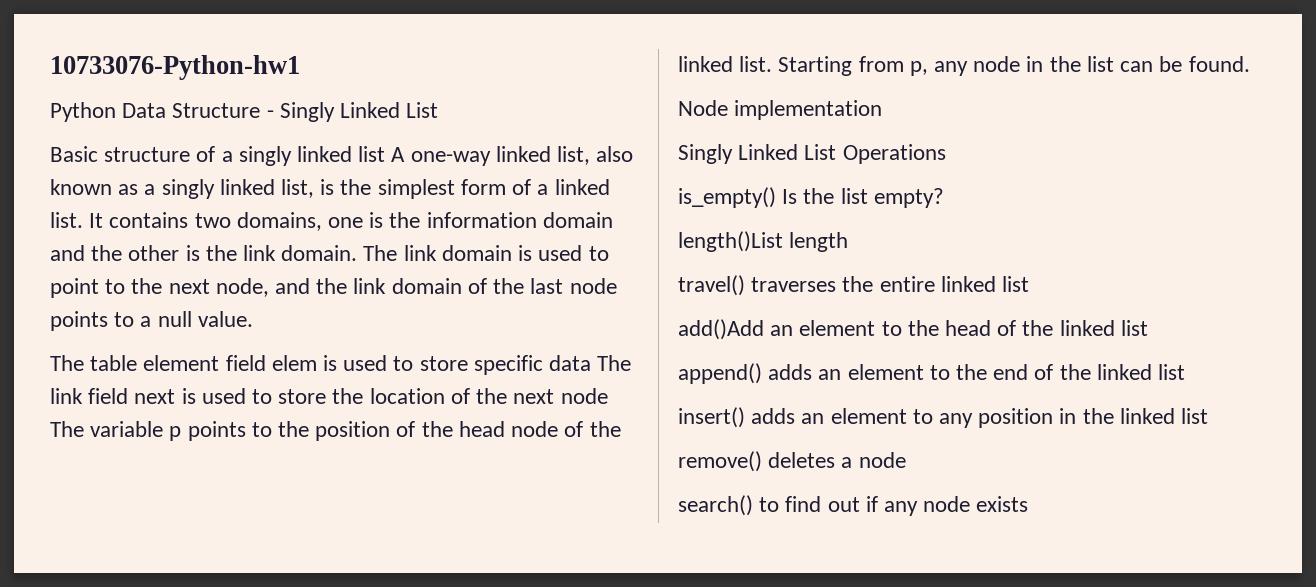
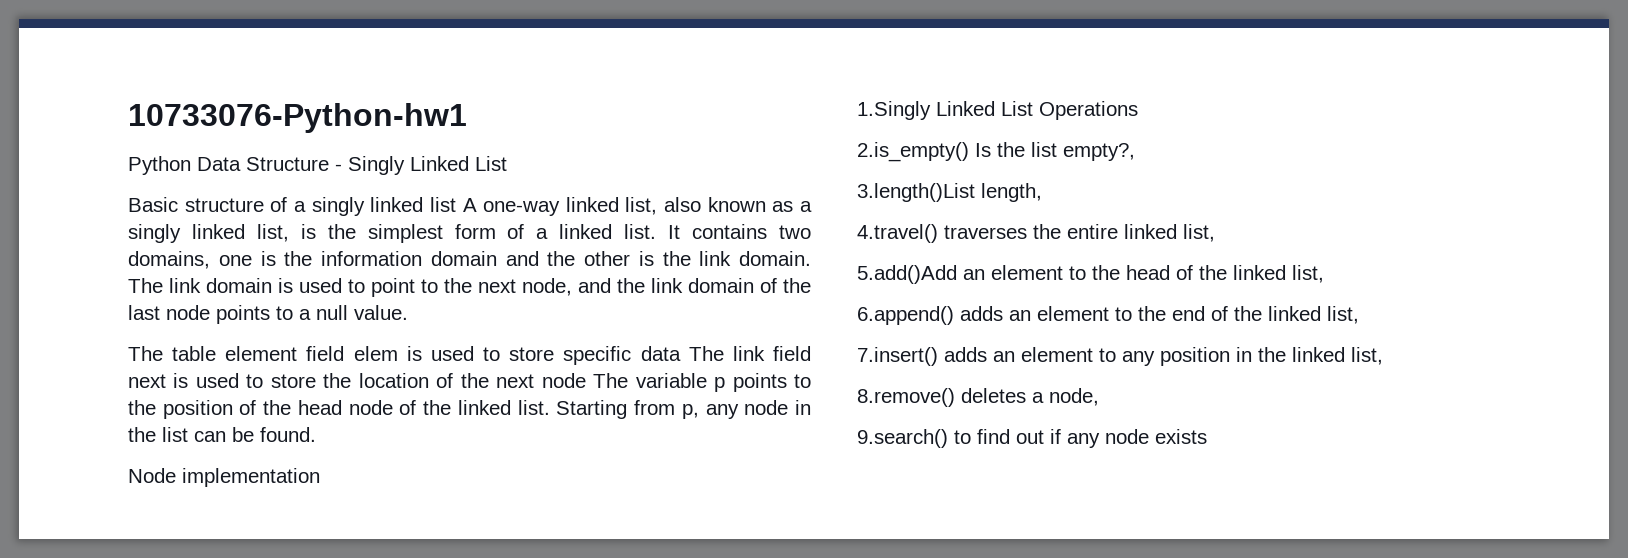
- Singly Linked List Operations
+ 1.Singly Linked List Operations
- is_empty() Is the list empty?
- length()List length
- travel() traverses the entire linked list
- add()Add an element to the head of the linked list
- append() adds an element to the end of the linked list
- insert() adds an element to any position in the linked list
- remove() deletes a node
- search() to find out if any node exists
+ 2.is_empty() Is the list empty?,
+ 3.length()List length,
+ 4.travel() traverses the entire linked list,
+ 5.add()Add an element to the head of the linked list,
+ 6.append() adds an element to the end of the linked list,
+ 7.insert() adds an element to any position in the linked list,
+ 8.remove() deletes a node,
+ 9.search() to find out if any node exists

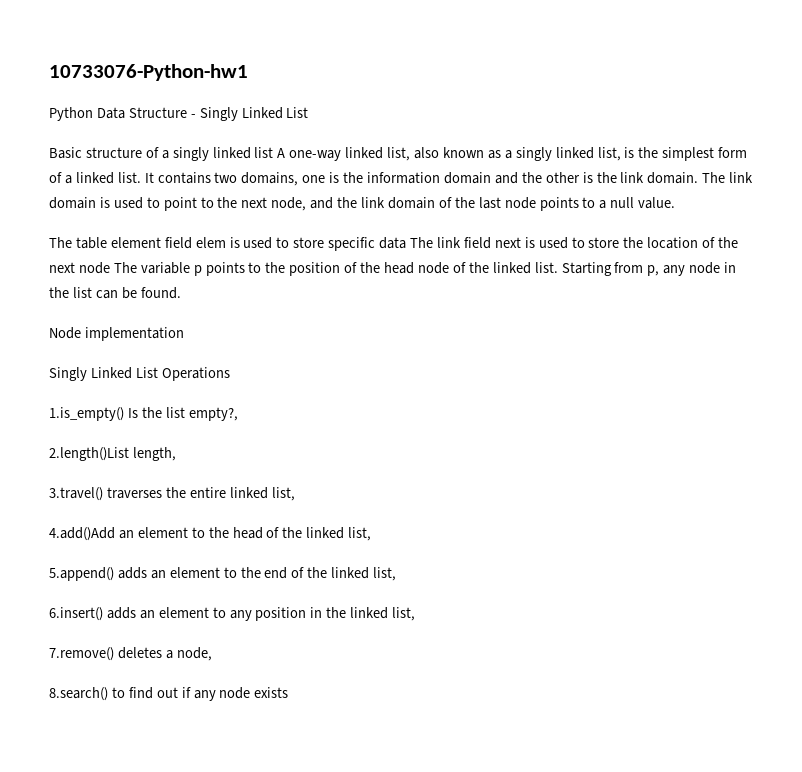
- 1.Singly Linked List Operations
+ Singly Linked List Operations
- 2.is_empty() Is the list empty?,
+ 1.is_empty() Is the list empty?,
- 3.length()List length,
+ 2.length()List length,
- 4.travel() traverses the entire linked list,
+ 3.travel() traverses the entire linked list,
- 5.add()Add an element to the head of the linked list,
+ 4.add()Add an element to the head of the linked list,
- 6.append() adds an element to the end of the linked list,
+ 5.append() adds an element to the end of the linked list,
- 7.insert() adds an element to any position in the linked list,
+ 6.insert() adds an element to any position in the linked list,
- 8.remove() deletes a node,
+ 7.remove() deletes a node,
- 9.search() to find out if any node exists
+ 8.search() to find out if any node exists

